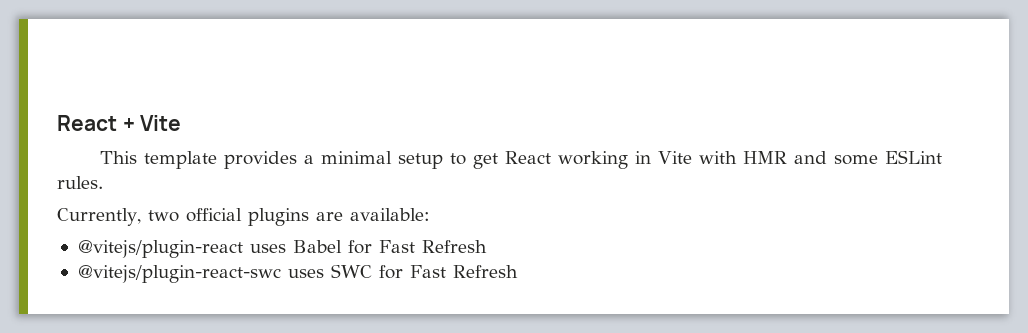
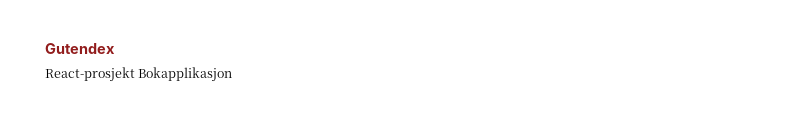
- React + Vite
- This template provides a minimal setup to get React working in Vite with HMR and some ESLint rules.
- Currently, two official plugins are available:
- @vitejs/plugin-react uses Babel for Fast Refresh
- @vitejs/plugin-react-swc uses SWC for Fast Refresh
+ Gutendex
+ React-prosjekt Bokapplikasjon

